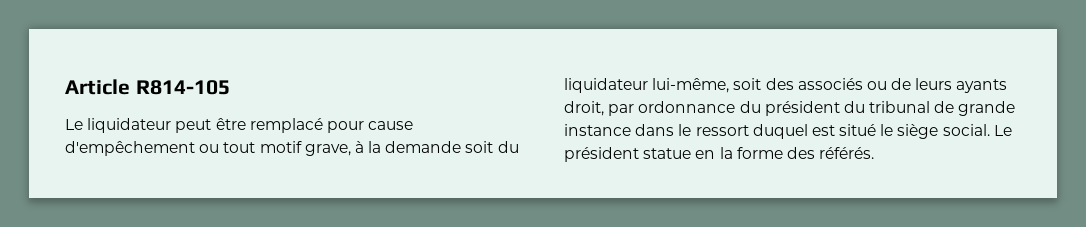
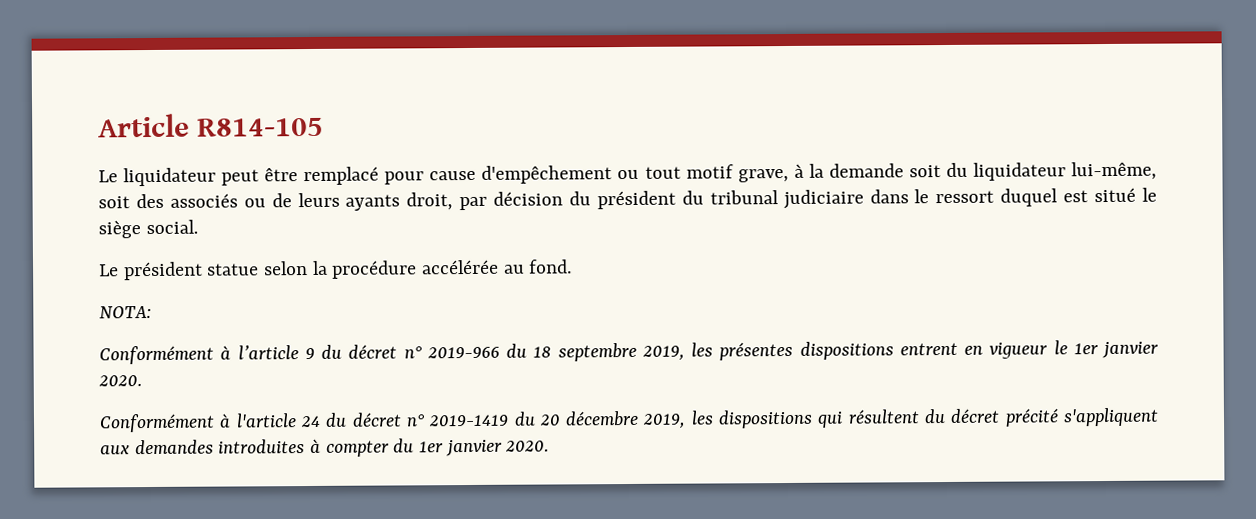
- Le liquidateur peut être remplacé pour cause d'empêchement ou tout motif grave, à la demande soit du liquidateur lui-même, soit des associés ou de leurs ayants droit, par ordonnance du président du tribunal de grande instance dans le ressort duquel est situé le siège social. Le président statue en la forme des référés.
+ Le liquidateur peut être remplacé pour cause d'empêchement ou tout motif grave, à la demande soit du liquidateur lui-même, soit des associés ou de leurs ayants droit, par décision du président du tribunal judiciaire dans le ressort duquel est situé le siège social.
+ Le président statue selon la procédure accélérée au fond.
+ NOTA:
+ Conformément à l’article 9 du décret n° 2019-966 du 18 septembre 2019, les présentes dispositions entrent en vigueur le 1er janvier 2020.
+ Conformément à l'article 24 du décret n° 2019-1419 du 20 décembre 2019, les dispositions qui résultent du décret précité s'appliquent aux demandes introduites à compter du 1er janvier 2020.

